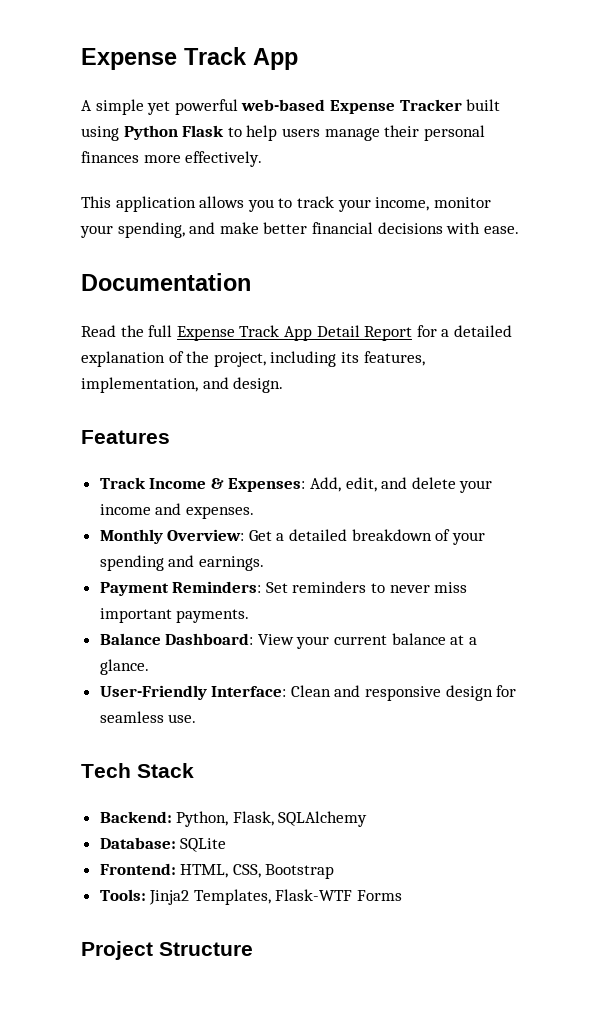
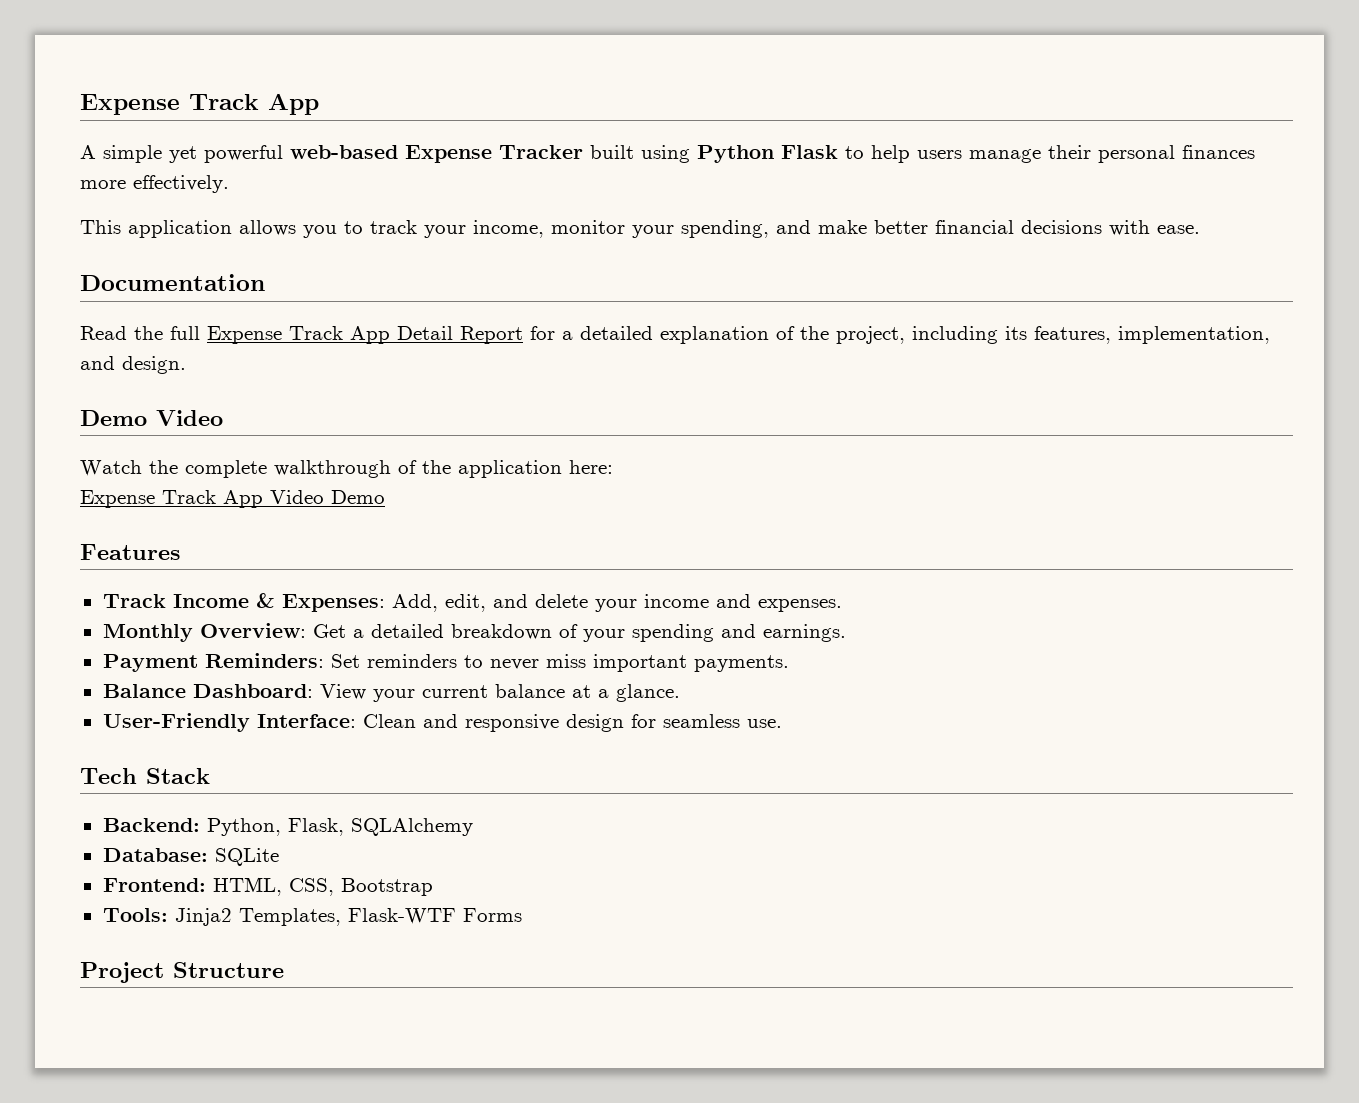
+ Demo Video
+ Watch the complete walkthrough of the application here:
+ Expense Track App Video Demo

